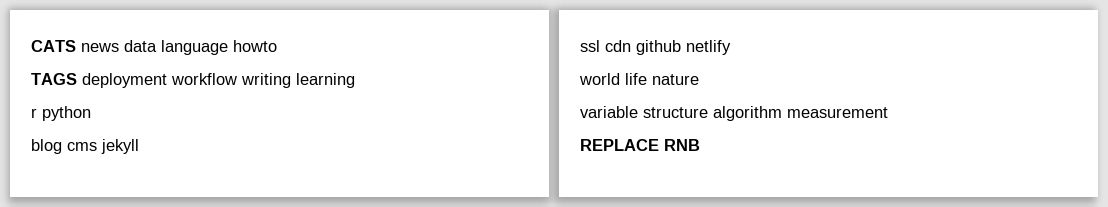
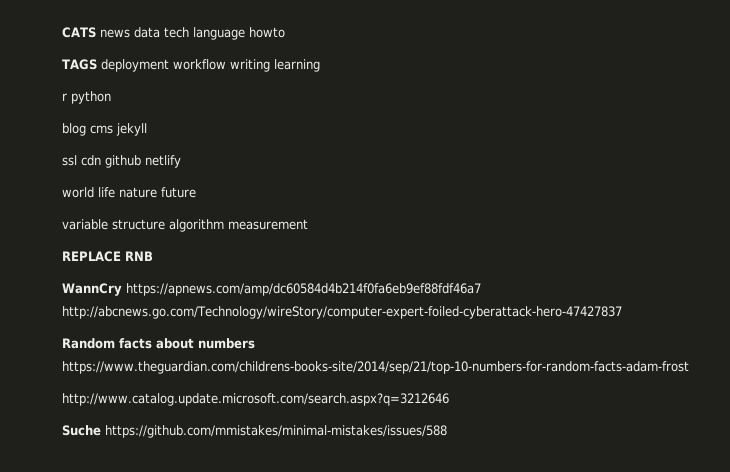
- CATS news data language howto
+ CATS news data tech language howto
- world life nature
+ world life nature future
+ WannCry https://apnews.com/amp/dc60584d4b214f0fa6eb9ef88fdf46a7 http://abcnews.go.com/Technology/wireStory/computer-expert-foiled-cyberattack-hero-47427837
+ Random facts about numbers https://www.theguardian.com/childrens-books-site/2014/sep/21/top-10-numbers-for-random-facts-adam-frost
+ http://www.catalog.update.microsoft.com/search.aspx?q=3212646
+ Suche https://github.com/mmistakes/minimal-mistakes/issues/588

